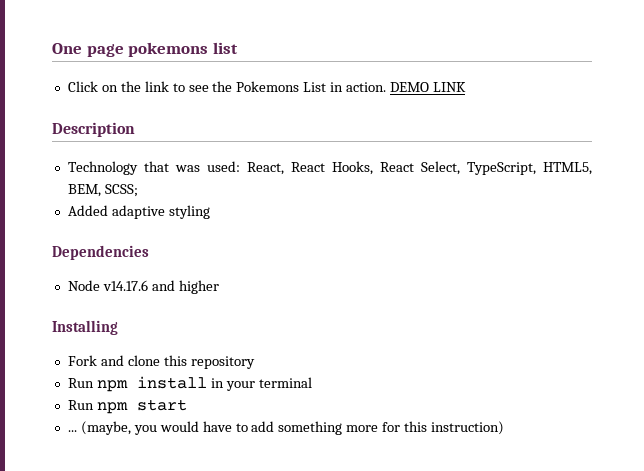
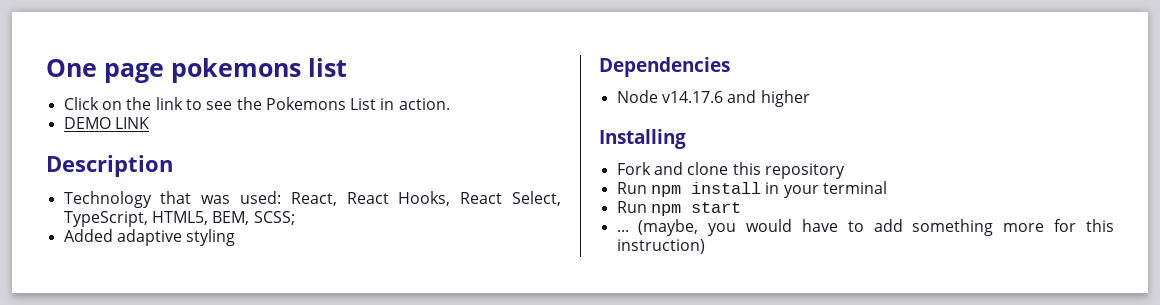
- Click on the link to see the Pokemons List in action. DEMO LINK
+ Click on the link to see the Pokemons List in action.
+ DEMO LINK

